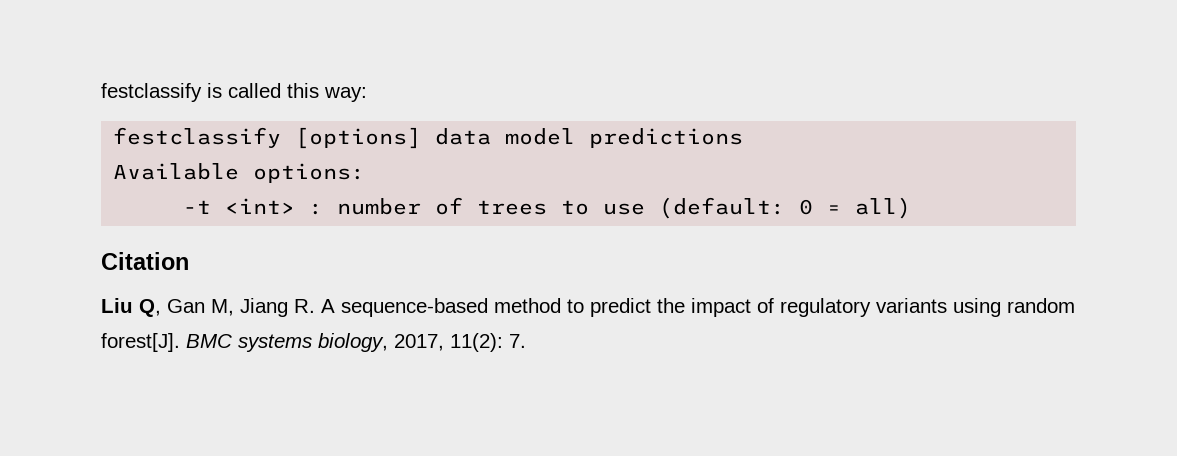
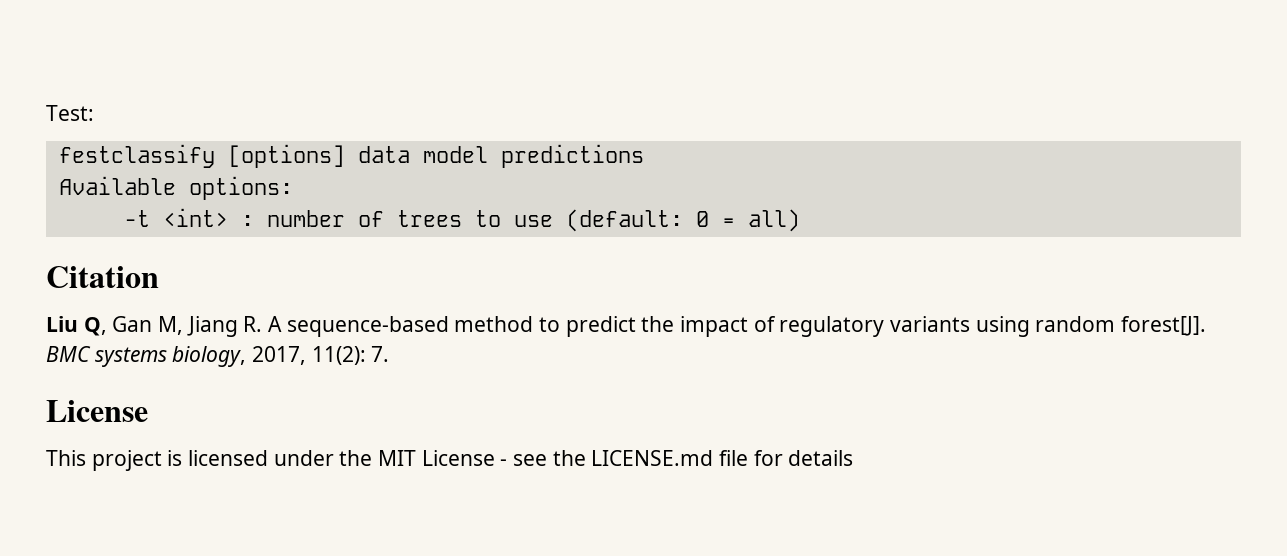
- festclassify is called this way:
+ Test:
  BMC systems biology, 2017, 11(2): 7.
+ License
+ This project is licensed under the MIT License - see the LICENSE.md file for details

